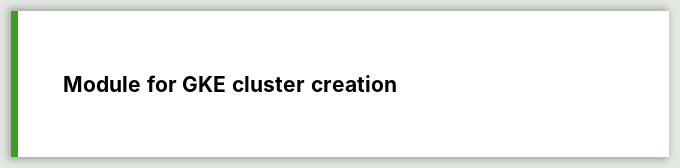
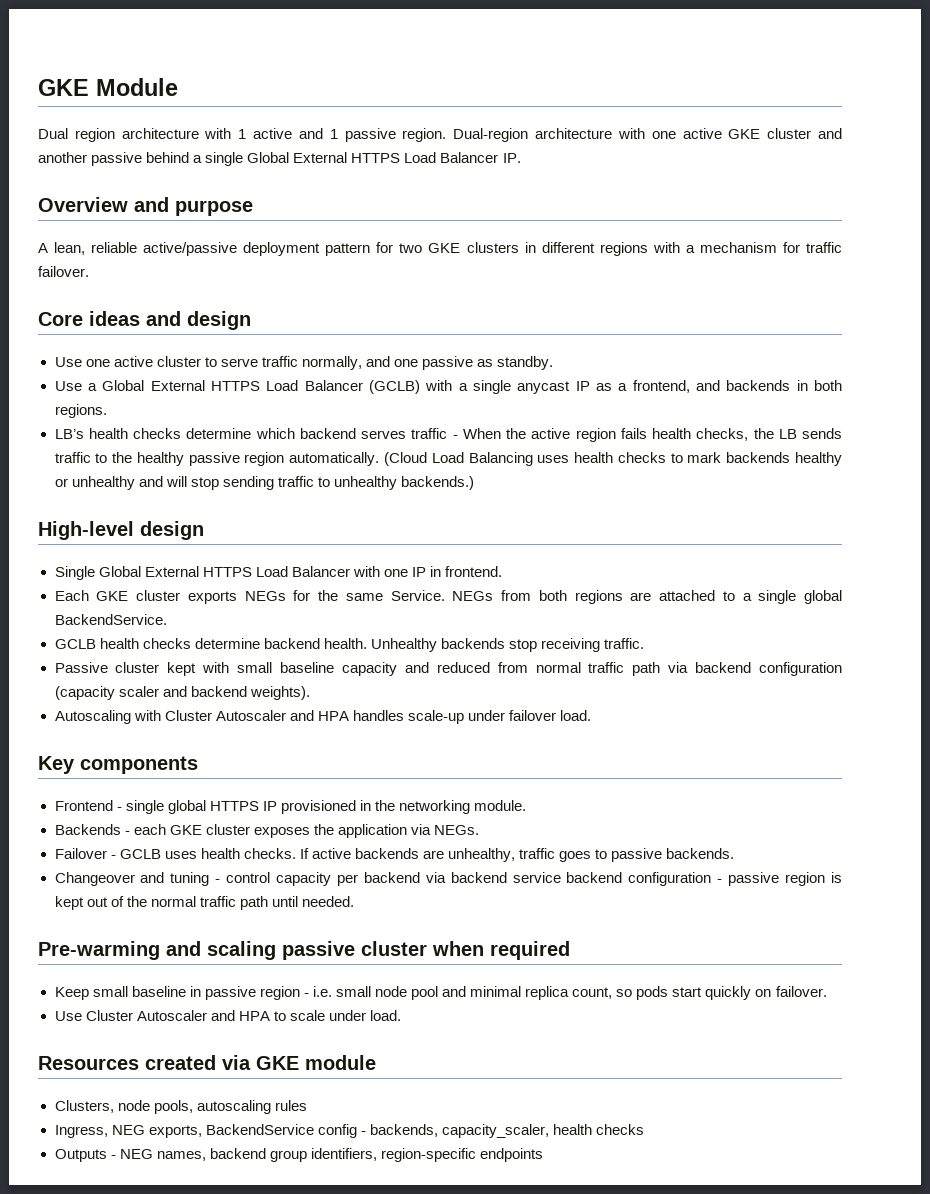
- Module for GKE cluster creation
+ GKE Module
+ Dual region architecture with 1 active and 1 passive region. Dual-region architecture with one active GKE cluster and another passive behind a single Global External HTTPS Load Balancer IP.
+ Overview and purpose
+ A lean, reliable active/passive deployment pattern for two GKE clusters in different regions with a mechanism for traffic failover.
+ Core ideas and design
+ Use one active cluster to serve traffic normally, and one passive as standby.
+ Use a Global External HTTPS Load Balancer (GCLB) with a single anycast IP as a frontend, and backends in both regions.
+ LB’s health checks determine which backend serves traffic - When the active region fails health checks, the LB sends traffic to the healthy passive region automatically. (Cloud Load Balancing uses health checks to mark backends healthy or unhealthy and will stop sending traffic to unhealthy backends.)
+ High-level design
+ Single Global External HTTPS Load Balancer with one IP in frontend.
+ Each GKE cluster exports NEGs for the same Service. NEGs from both regions are attached to a single global BackendService.
+ GCLB health checks determine backend health. Unhealthy backends stop receiving traffic.
+ Passive cluster kept with small baseline capacity and reduced from normal traffic path via backend configuration (capacity scaler and backend weights).
+ Autoscaling with Cluster Autoscaler and HPA handles scale-up under failover load.
+ Key components
+ Frontend - single global HTTPS IP provisioned in the networking module.
+ Backends - each GKE cluster exposes the application via NEGs.
+ Failover - GCLB uses health checks. If active backends are unhealthy, traffic goes to passive backends.
+ Changeover and tuning - control capacity per backend via backend service backend configuration - passive region is kept out of the normal traffic path until needed.
+ Pre-warming and scaling passive cluster when required
+ Keep small baseline in passive region - i.e. small node pool and minimal replica count, so pods start quickly on failover.
+ Use Cluster Autoscaler and HPA to scale under load.
+ Resources created via GKE module
+ Clusters, node pools, autoscaling rules
+ Ingress, NEG exports, BackendService config - backends, capacity_scaler, health checks
+ Outputs - NEG names, backend group identifiers, region-specific endpoints

